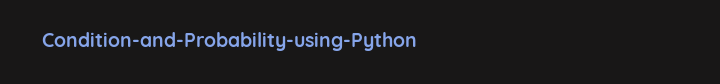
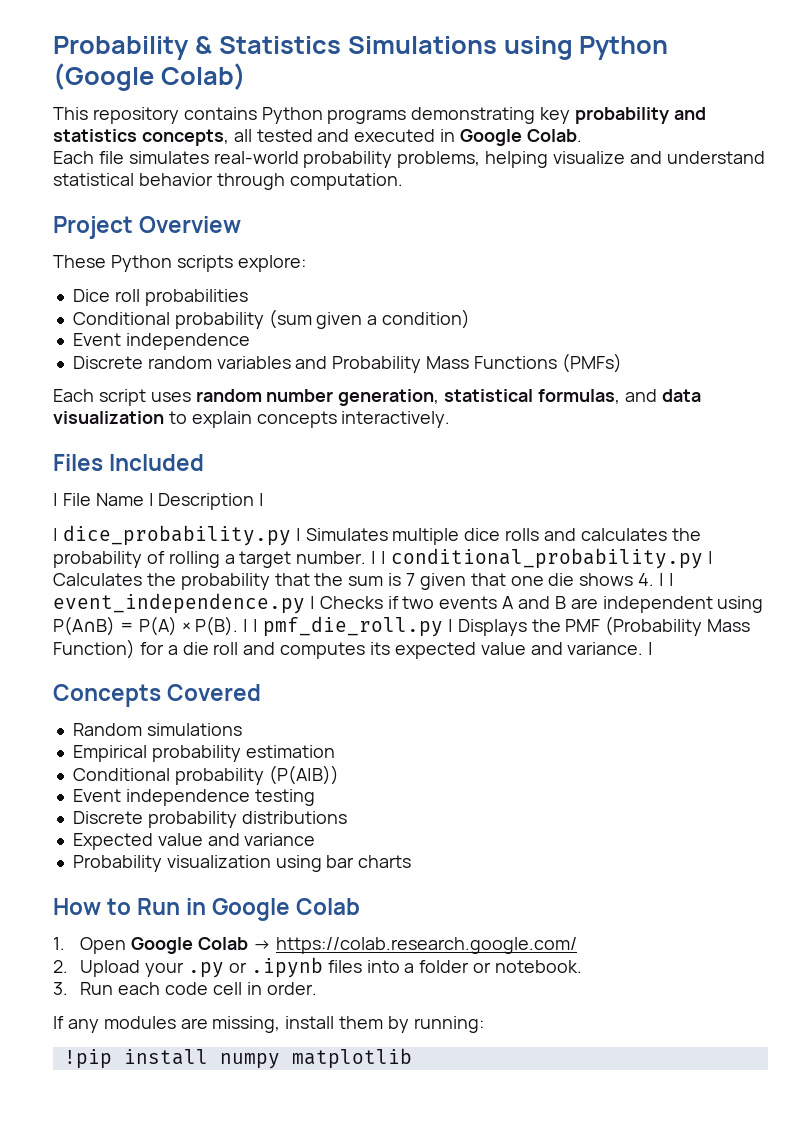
- Condition-and-Probability-using-Python
+ Probability & Statistics Simulations using Python (Google Colab)
+ This repository contains Python programs demonstrating key probability and statistics concepts, all tested and executed in Google Colab.
+ Each file simulates real-world probability problems, helping visualize and understand statistical behavior through computation.
+ Project Overview
+ These Python scripts explore:
+ Dice roll probabilities
+ Conditional probability (sum given a condition)
+ Event independence
+ Discrete random variables and Probability Mass Functions (PMFs)
+ Each script uses random number generation, statistical formulas, and data visualization to explain concepts interactively.
+ Files Included
+ | File Name | Description |
+ | dice_probability.py | Simulates multiple dice rolls and calculates the probability of rolling a target number. | | conditional_probability.py | Calculates the probability that the sum is 7 given that one die shows 4. | | event_independence.py | Checks if two events A and B are independent using P(A∩B) = P(A) × P(B). | | pmf_die_roll.py | Displays the PMF (Probability Mass Function) for a die roll and computes its expected value and variance. |
+ Concepts Covered
+ Random simulations
+ Empirical probability estimation
+ Conditional probability (P(A|B))
+ Event independence testing
+ Discrete probability distributions
+ Expected value and variance
+ Probability visualization using bar charts
+ How to Run in Google Colab
+ 1. Open Google Colab → https://colab.research.google.com/
+ 2. Upload your .py or .ipynb files into a folder or notebook.
+ 3. Run each code cell in order.
+ If any modules are missing, install them by running:
+ !pip install numpy matplotlib

